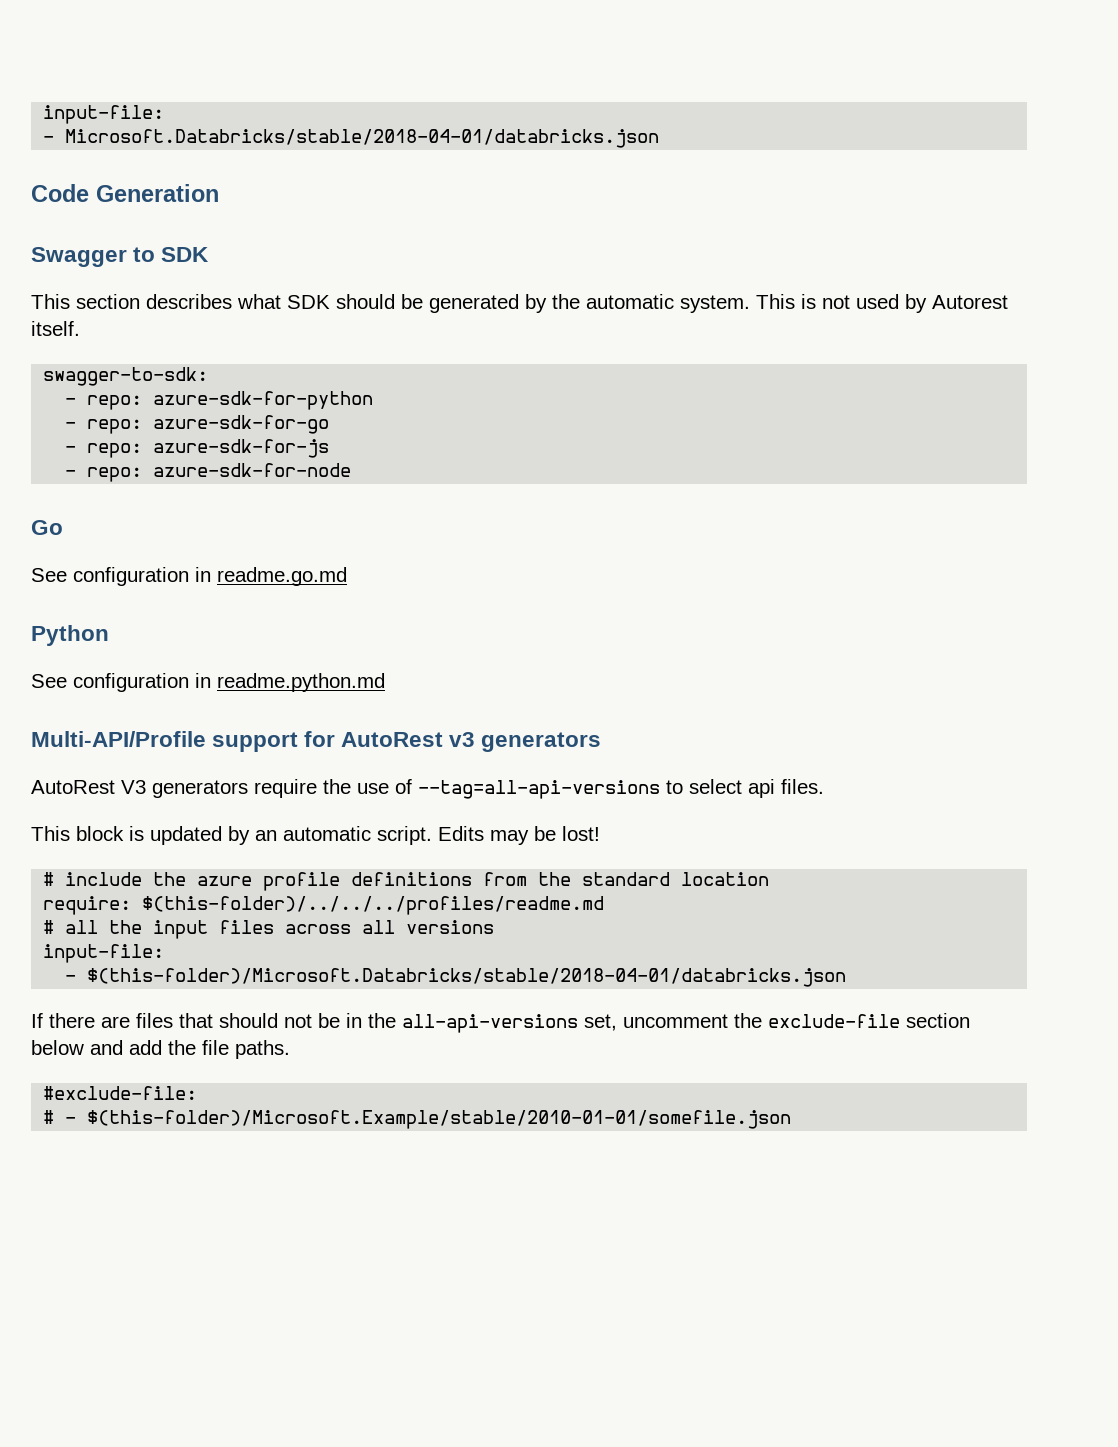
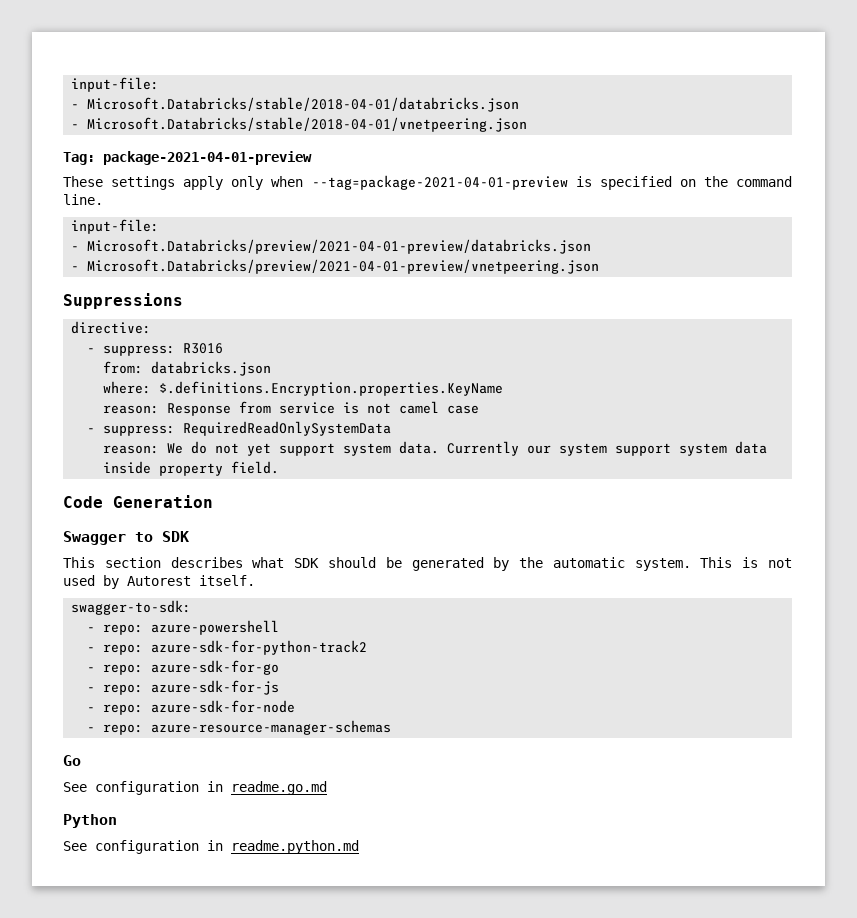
+ - Microsoft.Databricks/stable/2018-04-01/vnetpeering.json
+ Tag: package-2021-04-01-preview
+ These settings apply only when --tag=package-2021-04-01-preview is specified on the command line.
+ input-file:
+ - Microsoft.Databricks/preview/2021-04-01-preview/databricks.json
+ - Microsoft.Databricks/preview/2021-04-01-preview/vnetpeering.json
+ Suppressions
+ directive:
+ - suppress: R3016
+ from: databricks.json
+ where: $.definitions.Encryption.properties.KeyName
+ reason: Response from service is not camel case
+ - suppress: RequiredReadOnlySystemData
+ reason: We do not yet support system data. Currently our system support system data inside property field.
- - repo: azure-sdk-for-python
+ - repo: azure-powershell
+ - repo: azure-sdk-for-python-track2
+ - repo: azure-resource-manager-schemas
- Multi-API/Profile support for AutoRest v3 generators
- AutoRest V3 generators require the use of --tag=all-api-versions to select api files.
- This block is updated by an automatic script. Edits may be lost!
- # include the azure profile definitions from the standard location
- require: $(this-folder)/../../../profiles/readme.md
- # all the input files across all versions
- input-file:
- - $(this-folder)/Microsoft.Databricks/stable/2018-04-01/databricks.json
- If there are files that should not be in the all-api-versions set, uncomment the exclude-file section below and add the file paths.
- #exclude-file:
- # - $(this-folder)/Microsoft.Example/stable/2010-01-01/somefile.json

